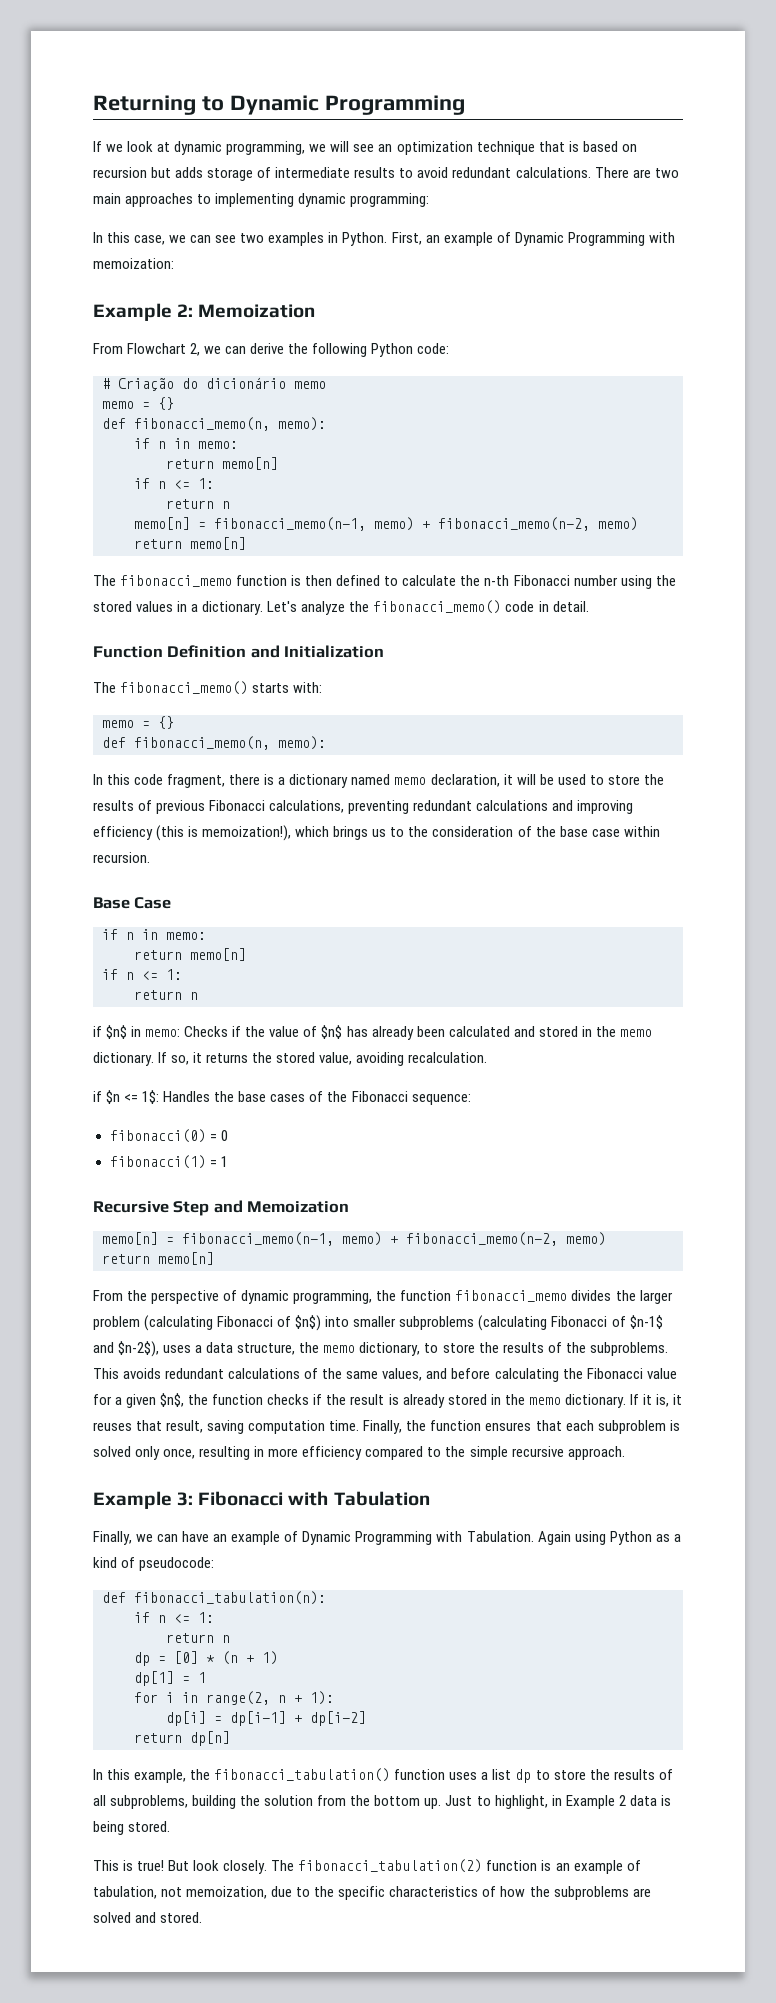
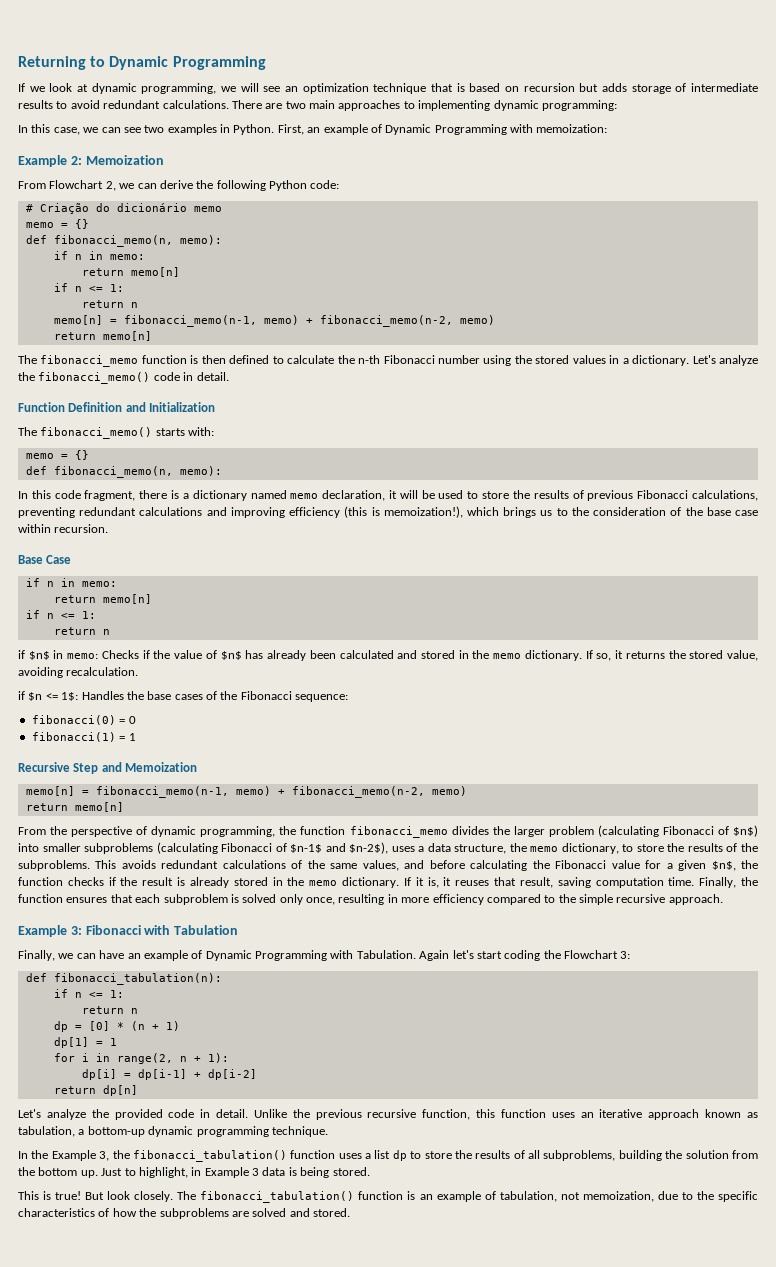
- Again using Python as a kind of pseudocode:
+ Again let's start coding the Flowchart 3:
- In this example, the fibonacci_tabulation() function uses a list dp to store the results of all subproblems, building the solution from the bottom up.
+ Let's analyze the provided code in detail. Unlike the previous recursive function, this function uses an iterative approach known as tabulation, a bottom-up dynamic programming technique.
+ In the Example 3, the fibonacci_tabulation() function uses a list dp to store the results of all subproblems, building the solution from the bottom up.
- Just to highlight, in Example 2 data is being stored.
+ Just to highlight, in Example 3 data is being stored.
- The fibonacci_tabulation(2) function is an example of tabulation, not memoization, due to the specific characteristics of how the subproblems are solved and stored.
+ The fibonacci_tabulation() function is an example of tabulation, not memoization, due to the specific characteristics of how the subproblems are solved and stored.

